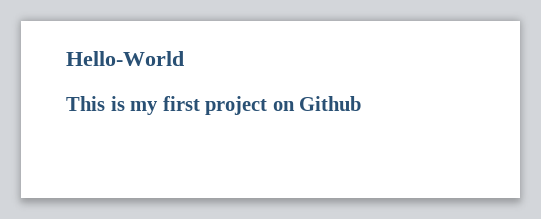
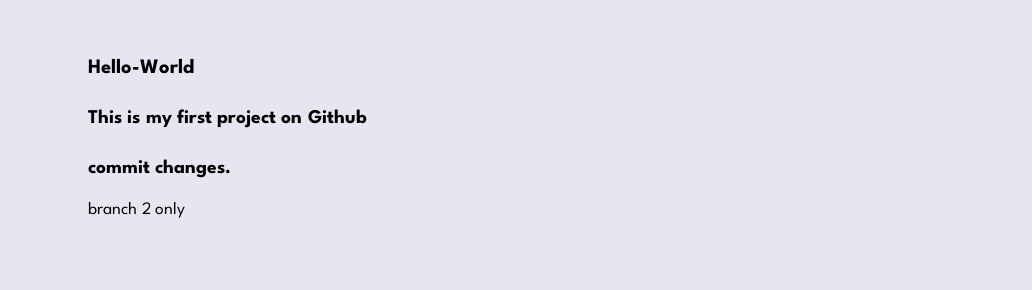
+ commit changes.
+ branch 2 only

